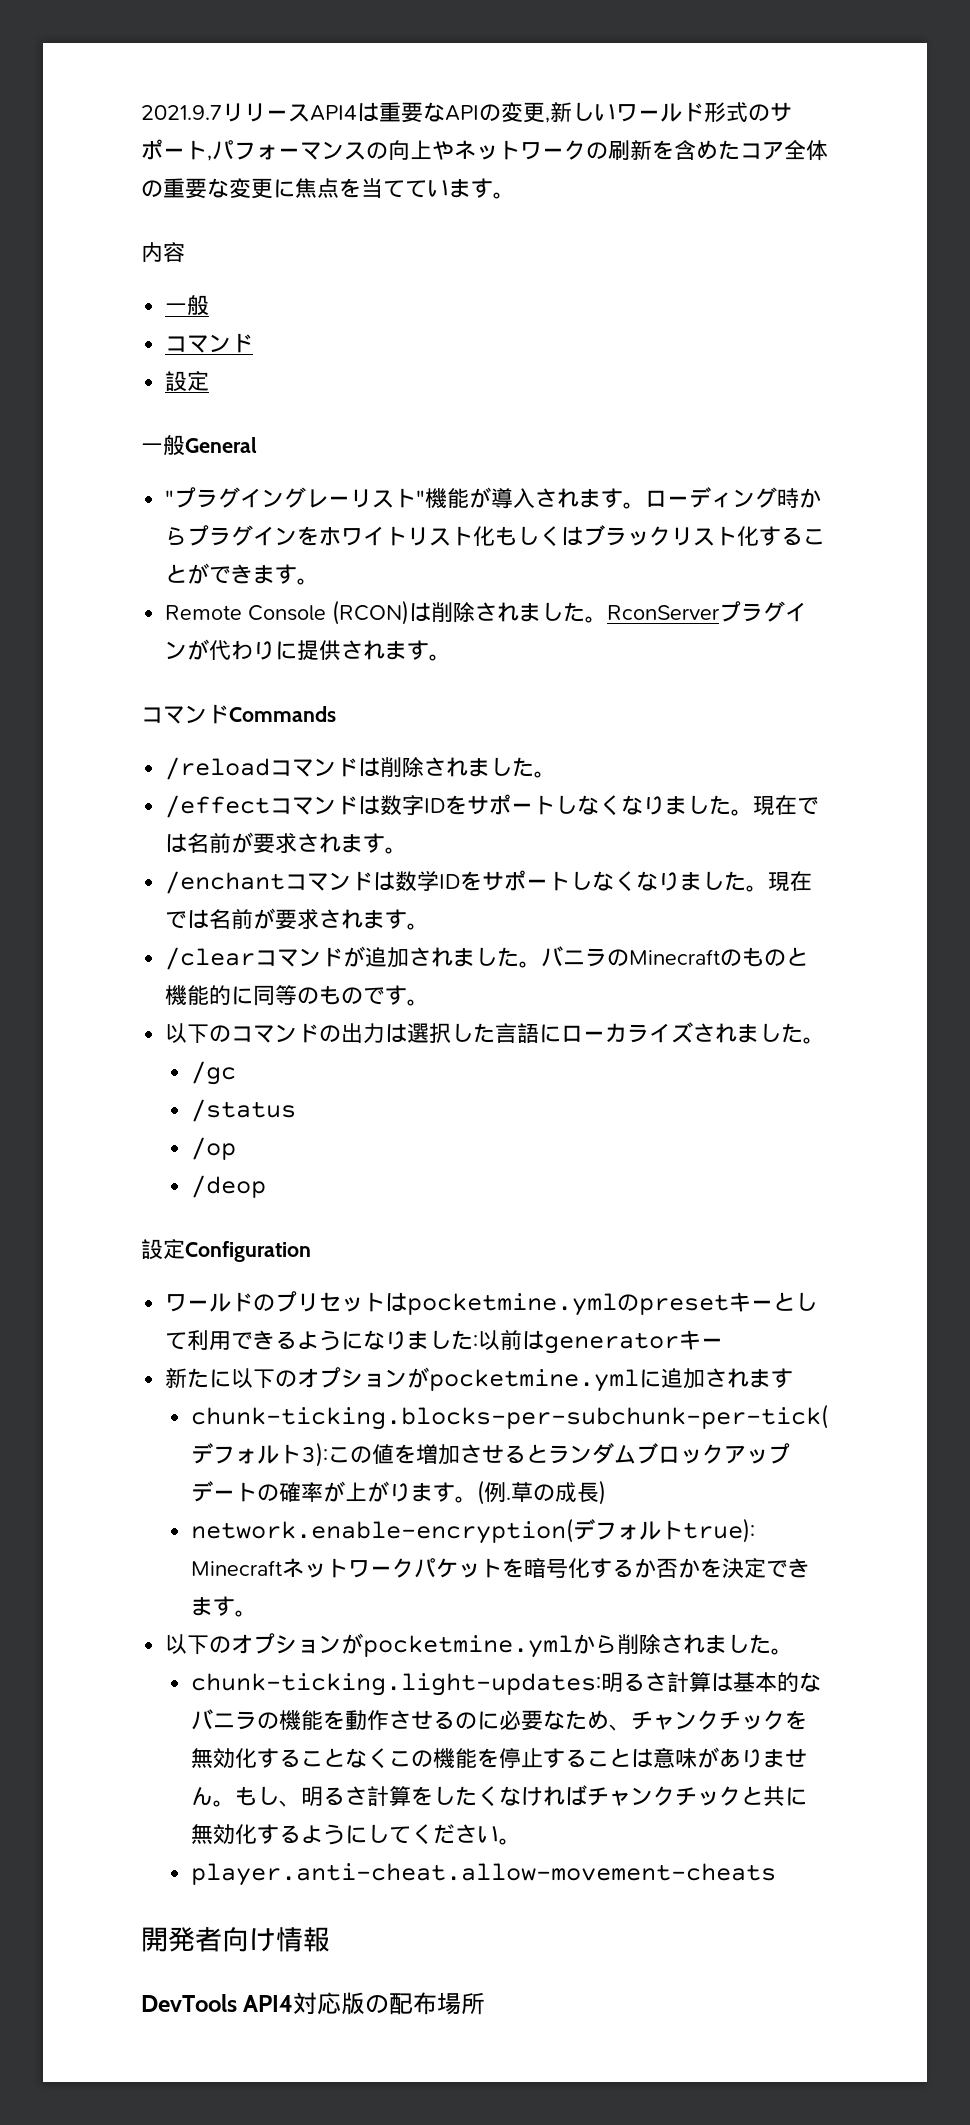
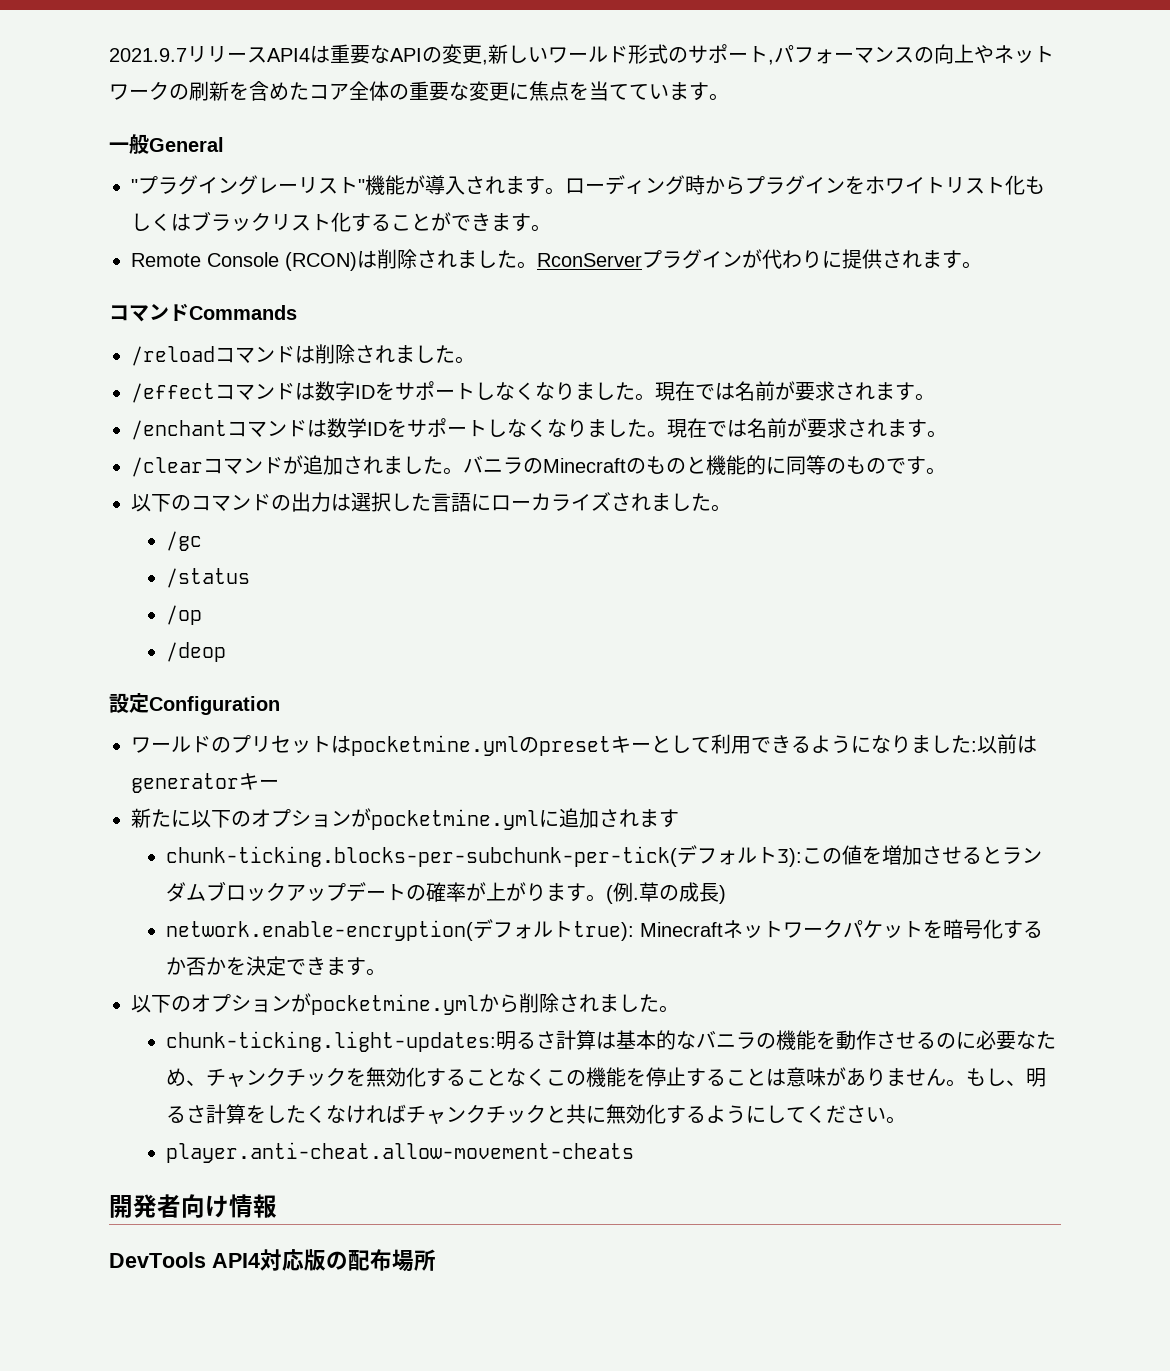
- 内容
- 一般
- コマンド
- 設定

